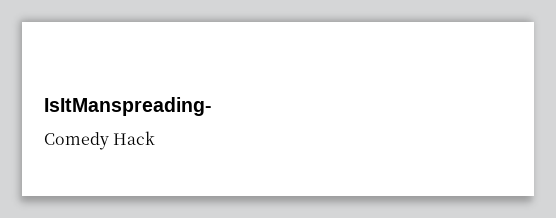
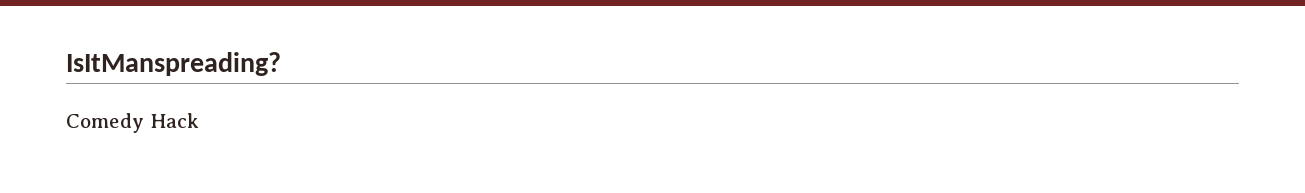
- IsItManspreading-
+ IsItManspreading?

